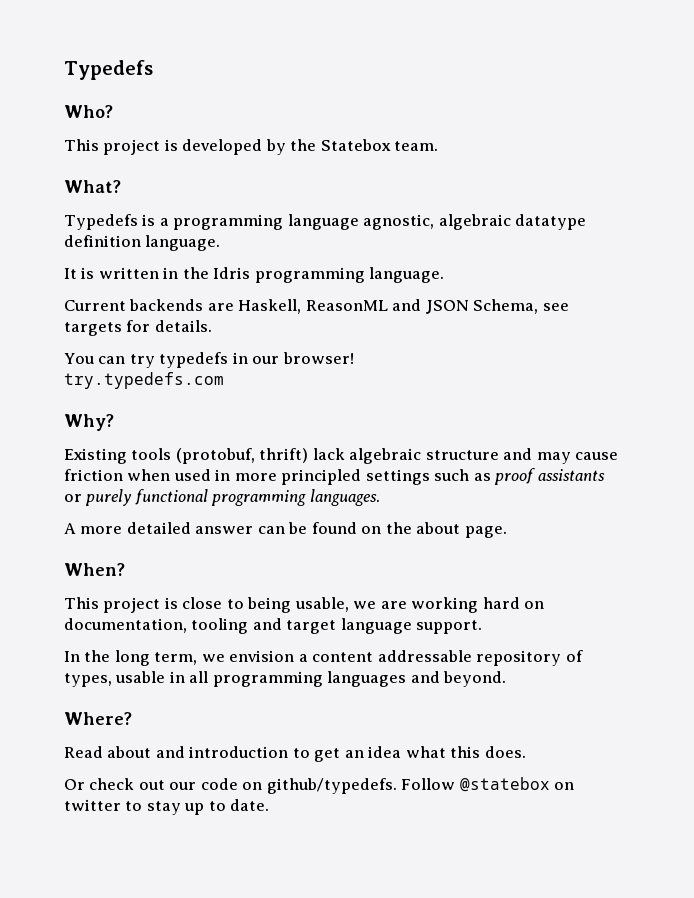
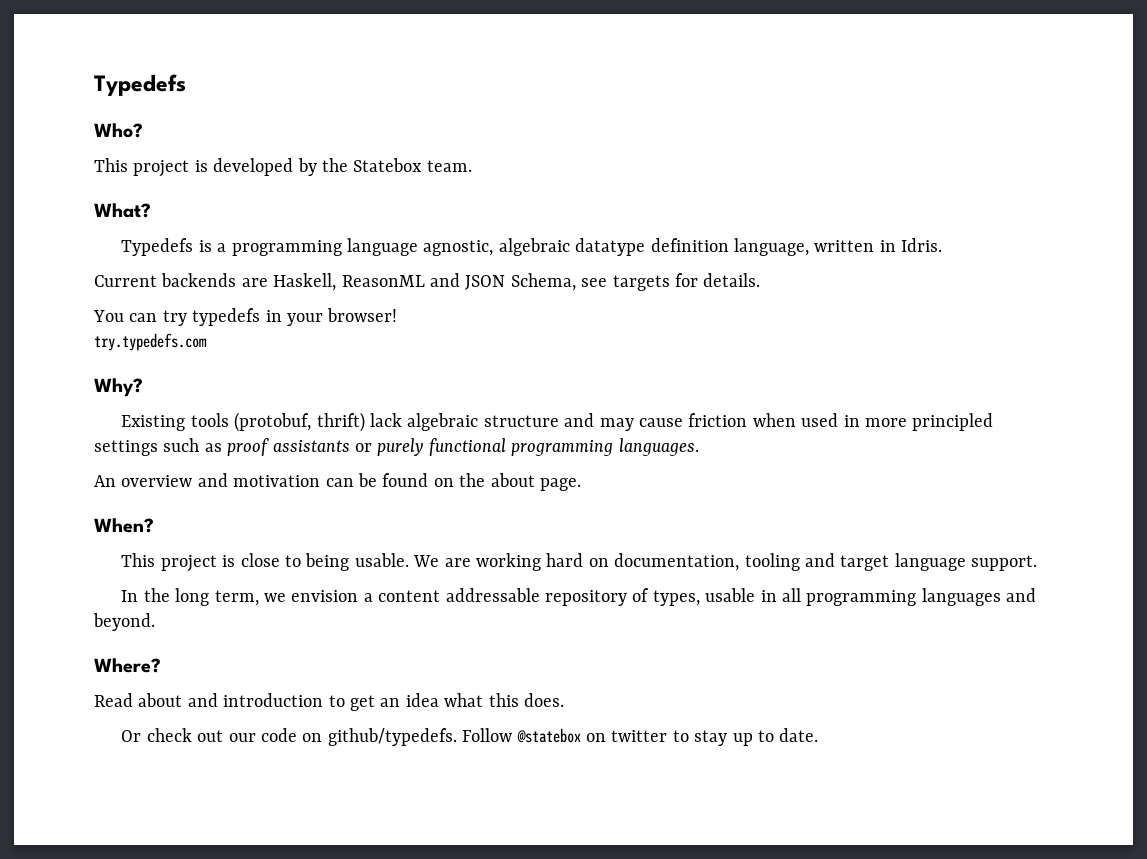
- Typedefs is a programming language agnostic, algebraic datatype definition language.
- It is written in the Idris programming language.
+ Typedefs is a programming language agnostic, algebraic datatype definition language, written in Idris.
- You can try typedefs in our browser!
+ You can try typedefs in your browser!
- A more detailed answer can be found on the about page.
+ An overview and motivation can be found on the about page.
- This project is close to being usable, we are working hard on documentation, tooling and target language support.
+ This project is close to being usable. We are working hard on documentation, tooling and target language support.

